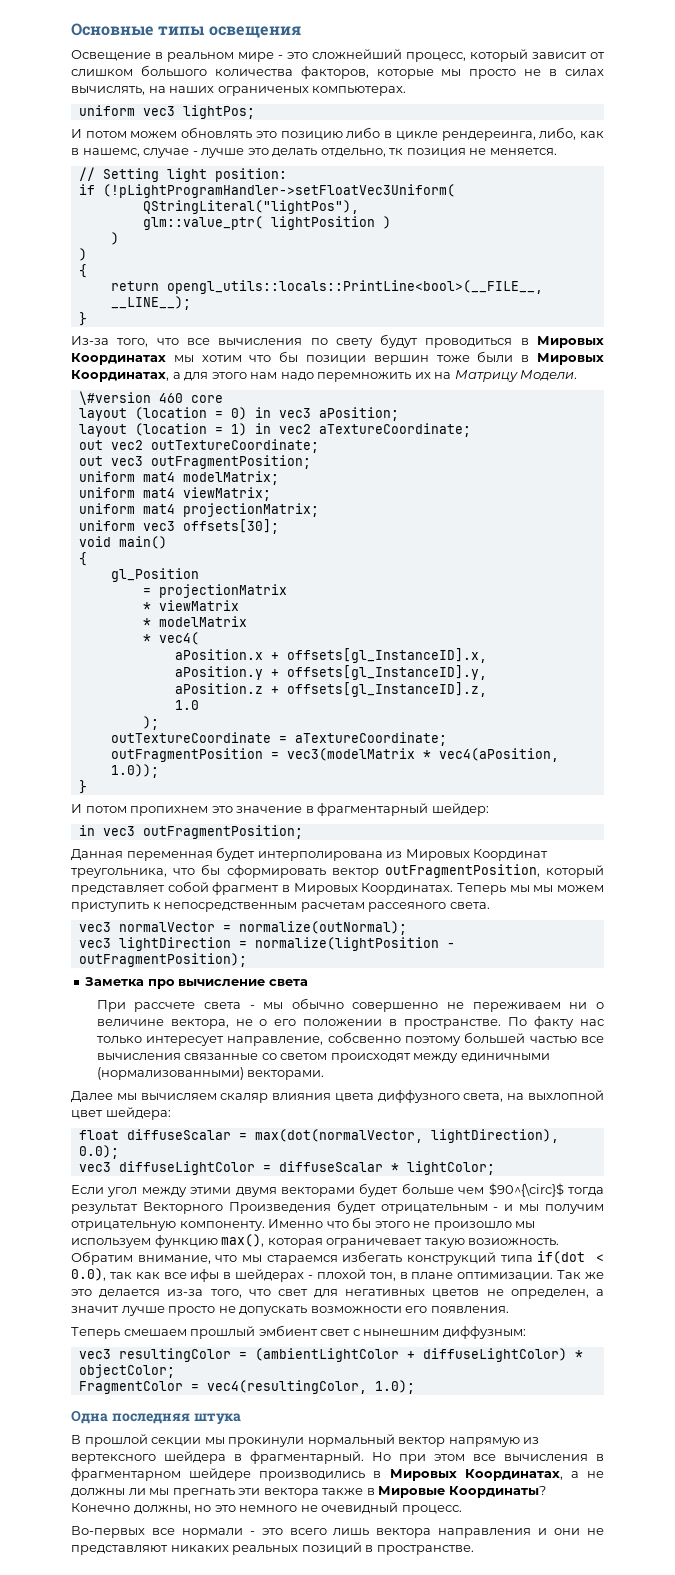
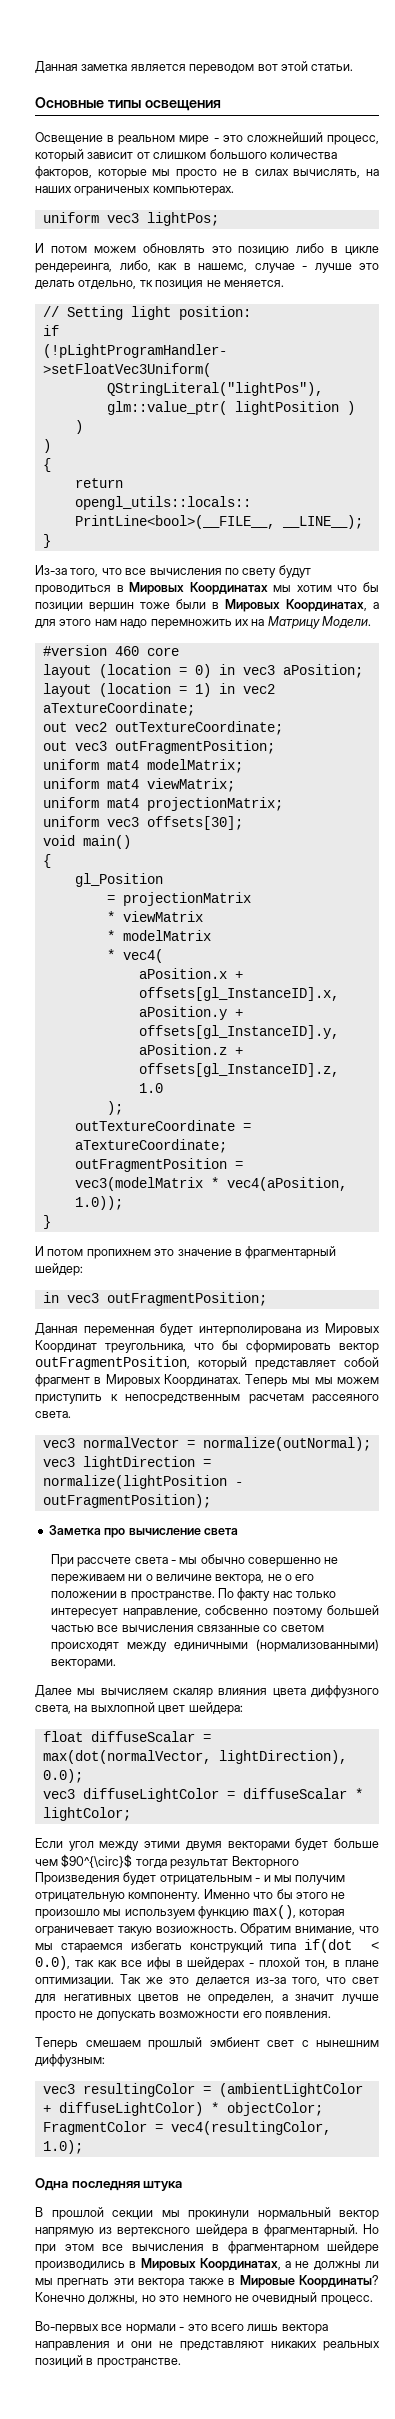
+ Данная заметка является переводом вот этой статьи.
- \#version 460 core
+ #version 460 core

